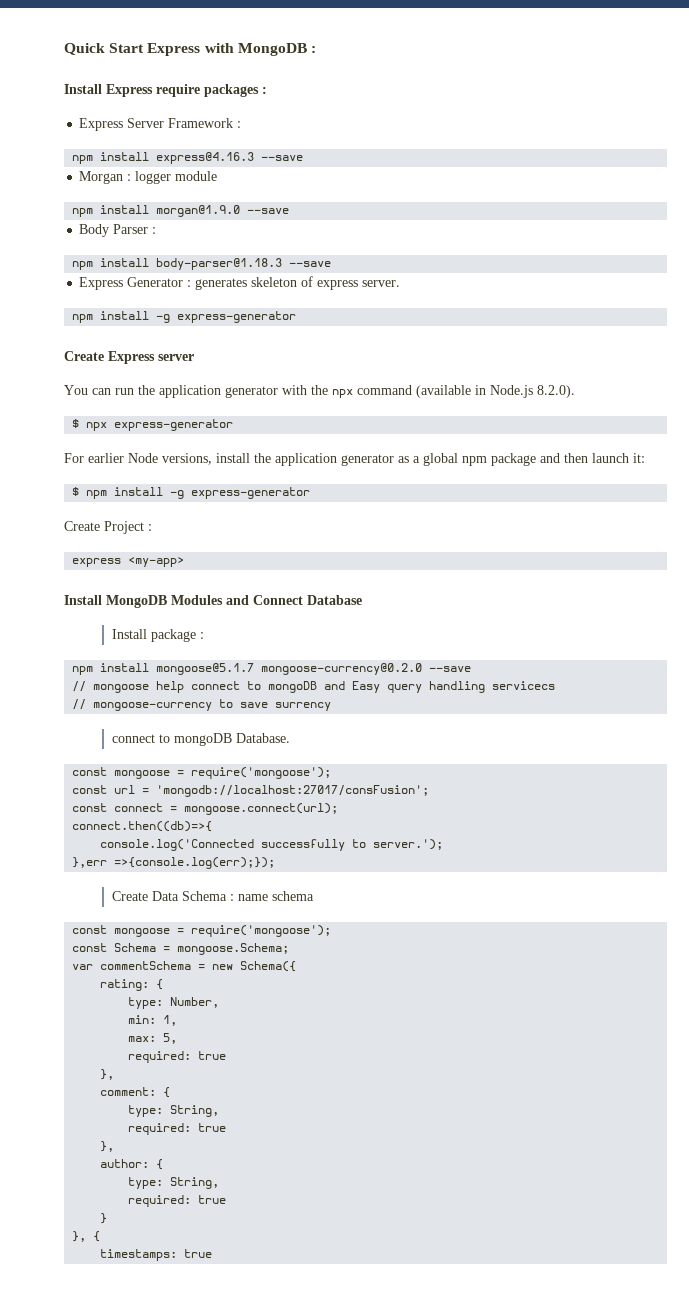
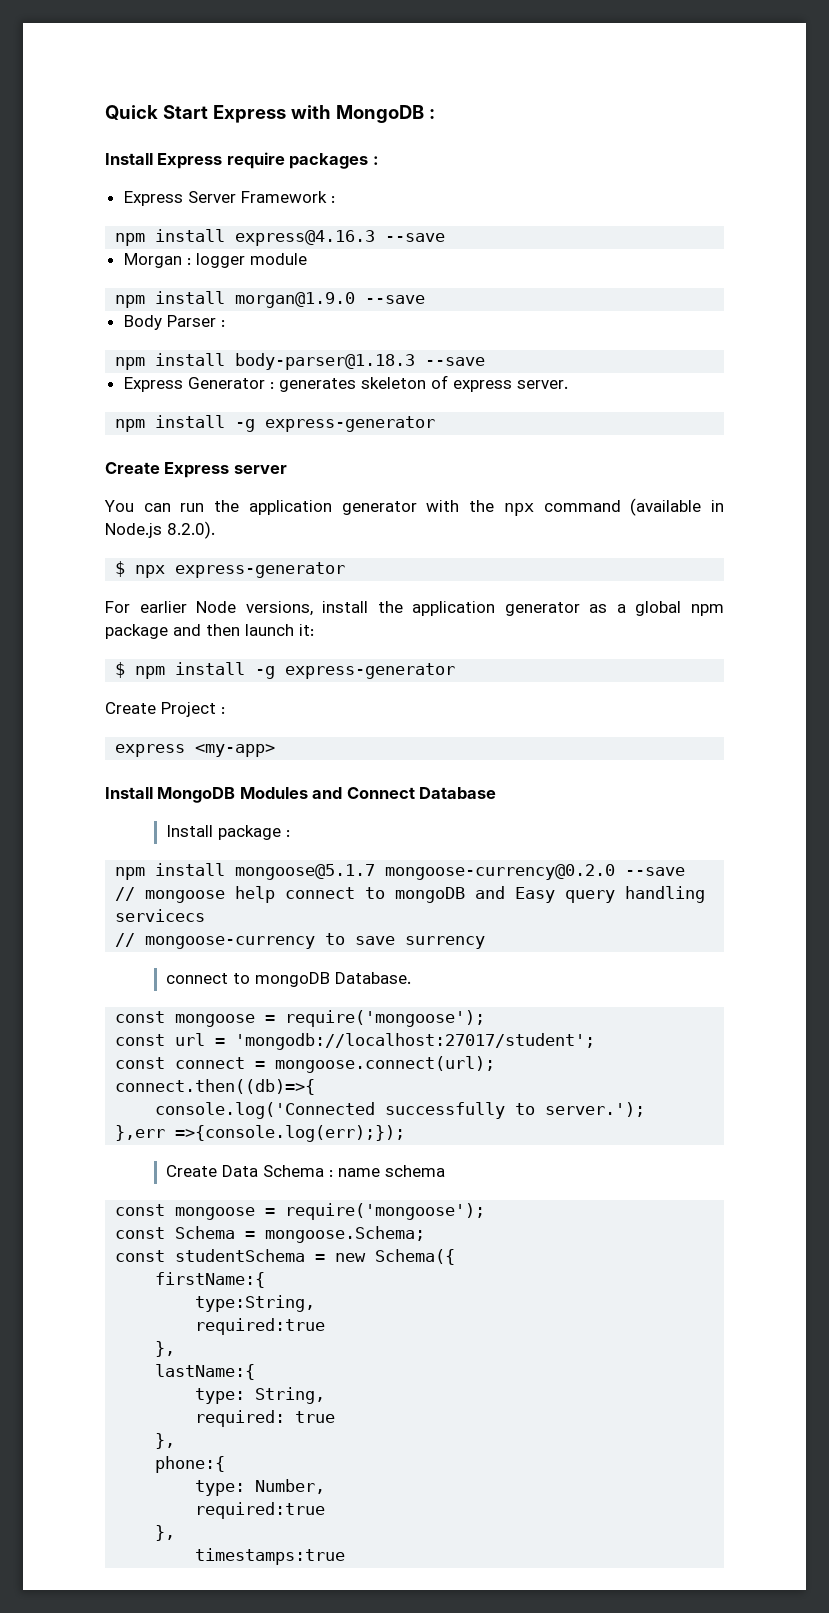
- const url = 'mongodb://localhost:27017/consFusion';
+ const url = 'mongodb://localhost:27017/student';
- var commentSchema = new Schema({
+ const studentSchema = new Schema({
- rating: {
- type: Number,
- min: 1,
- max: 5,
- required: true
+ firstName:{
+ type:String,
+ required:true
  },
- comment: {
+ lastName:{
- author: {
- type: String,
- required: true
- }
- }, {
- timestamps: true
+ phone:{
+ type: Number,
+ required:true
+ },
+ timestamps:true

